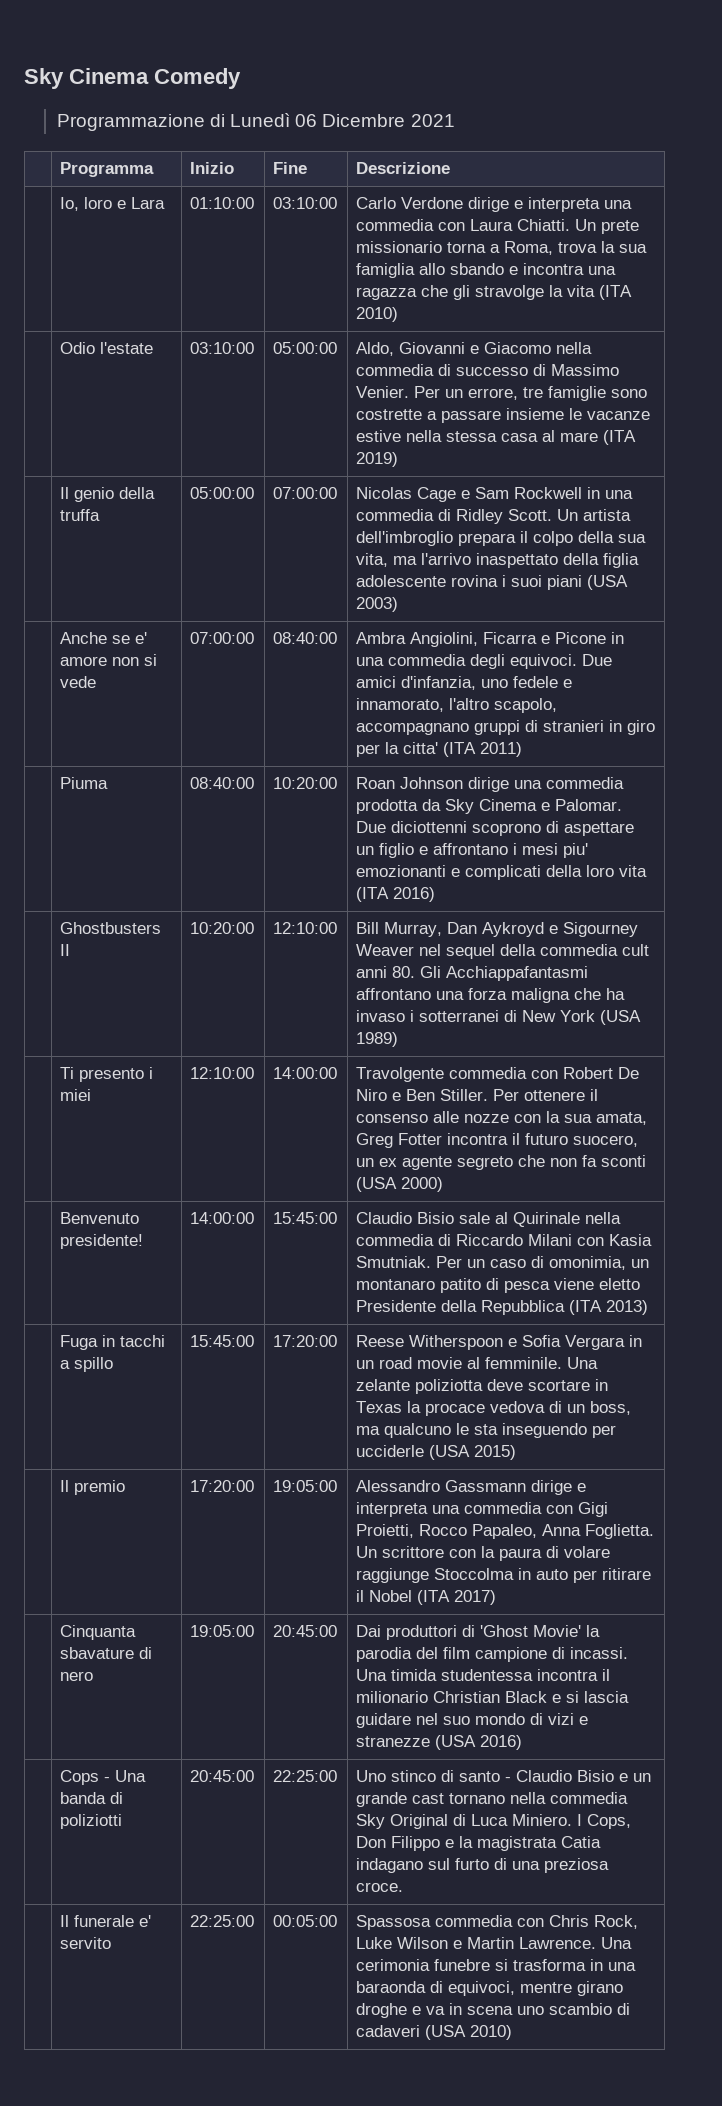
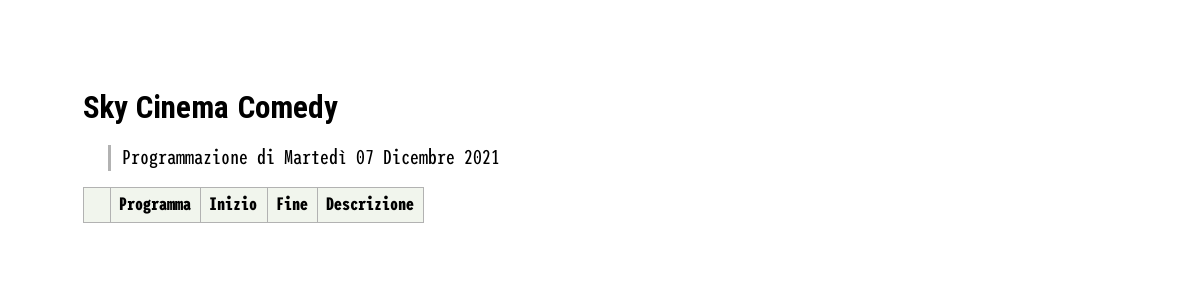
- Programmazione di Lunedì 06 Dicembre 2021
+ Programmazione di Martedì 07 Dicembre 2021
- | Io, loro e Lara | 01:10:00 | 03:10:00 | Carlo Verdone dirige e interpreta una commedia con Laura Chiatti. Un prete missionario torna a Roma, trova la sua famiglia allo sbando e incontra una ragazza che gli stravolge la vita (ITA 2010)
- | Odio l'estate | 03:10:00 | 05:00:00 | Aldo, Giovanni e Giacomo nella commedia di successo di Massimo Venier. Per un errore, tre famiglie sono costrette a passare insieme le vacanze estive nella stessa casa al mare (ITA 2019)
- | Il genio della truffa | 05:00:00 | 07:00:00 | Nicolas Cage e Sam Rockwell in una commedia di Ridley Scott. Un artista dell'imbroglio prepara il colpo della sua vita, ma l'arrivo inaspettato della figlia adolescente rovina i suoi piani (USA 2003)
- | Anche se e' amore non si vede | 07:00:00 | 08:40:00 | Ambra Angiolini, Ficarra e Picone in una commedia degli equivoci. Due amici d'infanzia, uno fedele e innamorato, l'altro scapolo, accompagnano gruppi di stranieri in giro per la citta' (ITA 2011)
- | Piuma | 08:40:00 | 10:20:00 | Roan Johnson dirige una commedia prodotta da Sky Cinema e Palomar. Due diciottenni scoprono di aspettare un figlio e affrontano i mesi piu' emozionanti e complicati della loro vita (ITA 2016)
- | Ghostbusters II | 10:20:00 | 12:10:00 | Bill Murray, Dan Aykroyd e Sigourney Weaver nel sequel della commedia cult anni 80. Gli Acchiappafantasmi affrontano una forza maligna che ha invaso i sotterranei di New York (USA 1989)
- | Ti presento i miei | 12:10:00 | 14:00:00 | Travolgente commedia con Robert De Niro e Ben Stiller. Per ottenere il consenso alle nozze con la sua amata, Greg Fotter incontra il futuro suocero, un ex agente segreto che non fa sconti (USA 2000)
- | Benvenuto presidente! | 14:00:00 | 15:45:00 | Claudio Bisio sale al Quirinale nella commedia di Riccardo Milani con Kasia Smutniak. Per un caso di omonimia, un montanaro patito di pesca viene eletto Presidente della Repubblica (ITA 2013)
- | Fuga in tacchi a spillo | 15:45:00 | 17:20:00 | Reese Witherspoon e Sofia Vergara in un road movie al femminile. Una zelante poliziotta deve scortare in Texas la procace vedova di un boss, ma qualcuno le sta inseguendo per ucciderle (USA 2015)
- | Il premio | 17:20:00 | 19:05:00 | Alessandro Gassmann dirige e interpreta una commedia con Gigi Proietti, Rocco Papaleo, Anna Foglietta. Un scrittore con la paura di volare raggiunge Stoccolma in auto per ritirare il Nobel (ITA 2017)
- | Cinquanta sbavature di nero | 19:05:00 | 20:45:00 | Dai produttori di 'Ghost Movie' la parodia del film campione di incassi. Una timida studentessa incontra il milionario Christian Black e si lascia guidare nel suo mondo di vizi e stranezze (USA 2016)
- | Cops - Una banda di poliziotti | 20:45:00 | 22:25:00 | Uno stinco di santo - Claudio Bisio e un grande cast tornano nella commedia Sky Original di Luca Miniero. I Cops, Don Filippo e la magistrata Catia indagano sul furto di una preziosa croce.
- | Il funerale e' servito | 22:25:00 | 00:05:00 | Spassosa commedia con Chris Rock, Luke Wilson e Martin Lawrence. Una cerimonia funebre si trasforma in una baraonda di equivoci, mentre girano droghe e va in scena uno scambio di cadaveri (USA 2010)

